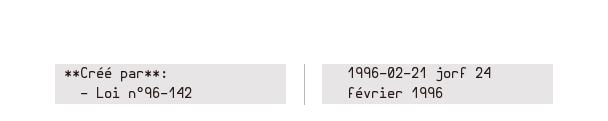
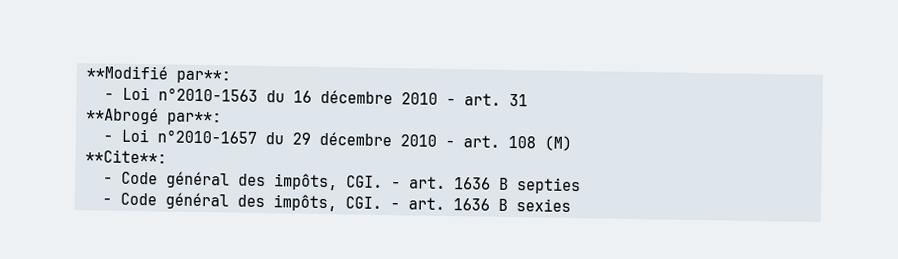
- **Créé par**:
- - Loi n°96-142 1996-02-21 jorf 24 février 1996
+ **Modifié par**:
+ - Loi n°2010-1563 du 16 décembre 2010 - art. 31
+ **Abrogé par**:
+ - Loi n°2010-1657 du 29 décembre 2010 - art. 108 (M)
+ **Cite**:
+ - Code général des impôts, CGI. - art. 1636 B septies
+ - Code général des impôts, CGI. - art. 1636 B sexies

